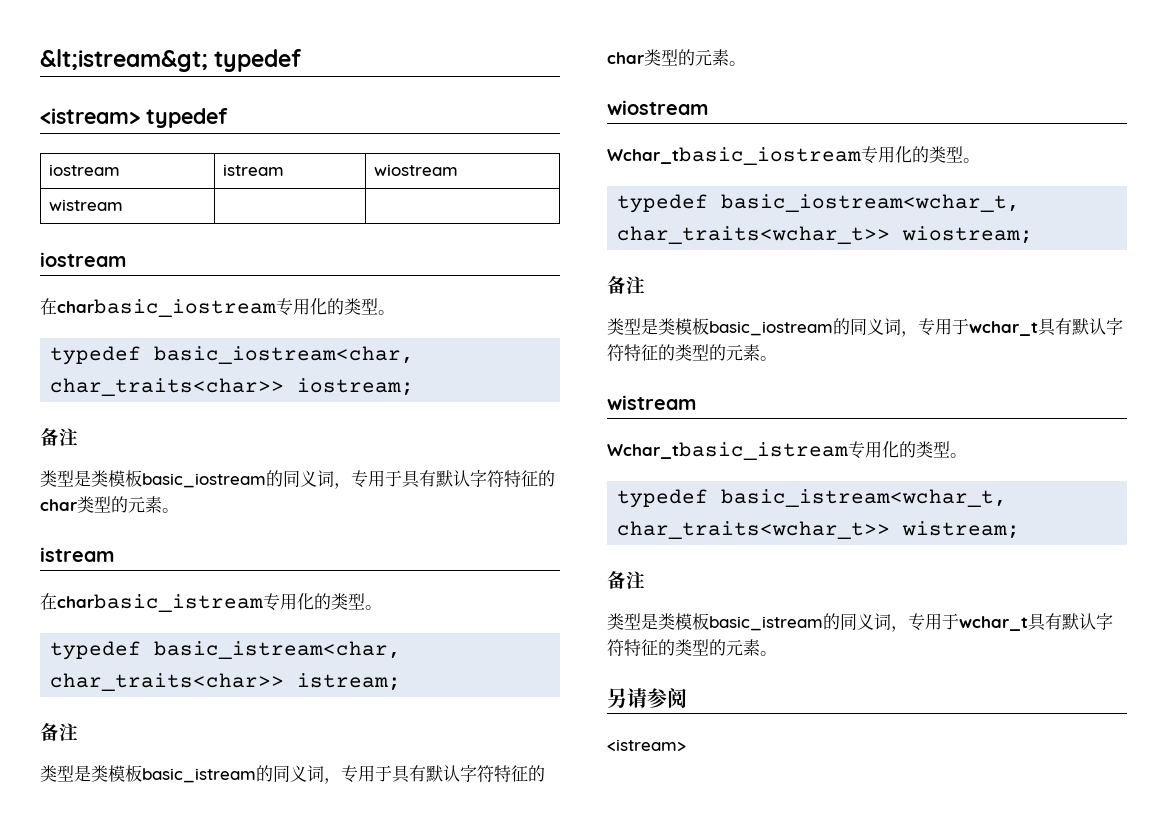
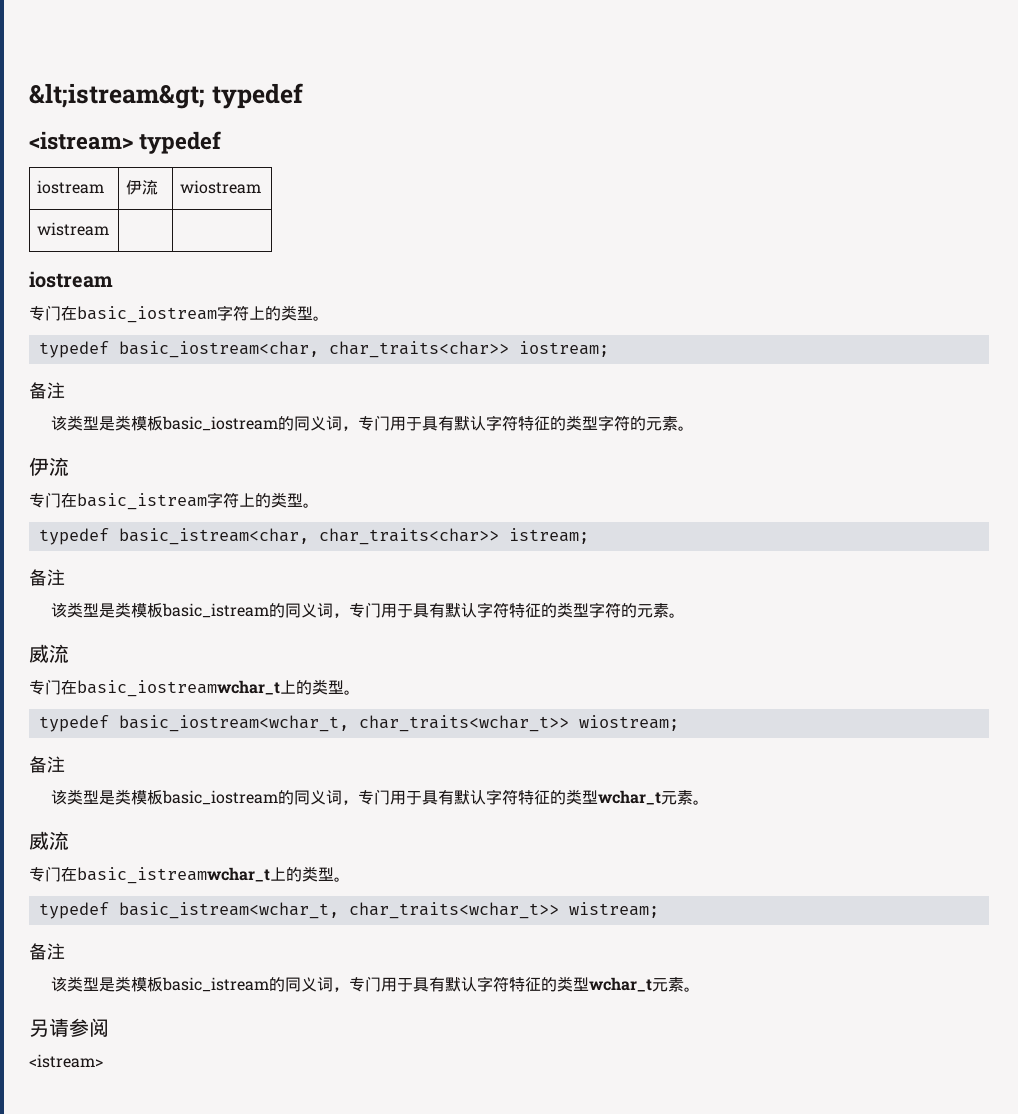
- iostream | istream | wiostream
+ iostream | 伊流 | wiostream
- 在charbasic_iostream专用化的类型。
+ 专门在basic_iostream字符上的类型。
- 类型是类模板basic_iostream的同义词，专用于具有默认字符特征的char类型的元素。
- istream
- 在charbasic_istream专用化的类型。
+ 该类型是类模板basic_iostream的同义词，专门用于具有默认字符特征的类型字符的元素。
+ 伊流
+ 专门在basic_istream字符上的类型。
- 类型是类模板basic_istream的同义词，专用于具有默认字符特征的char类型的元素。
- wiostream
- Wchar_tbasic_iostream专用化的类型。
+ 该类型是类模板basic_istream的同义词，专门用于具有默认字符特征的类型字符的元素。
+ 威流
+ 专门在basic_iostreamwchar_t上的类型。
- 类型是类模板basic_iostream的同义词，专用于wchar_t具有默认字符特征的类型的元素。
- wistream
- Wchar_tbasic_istream专用化的类型。
+ 该类型是类模板basic_iostream的同义词，专门用于具有默认字符特征的类型wchar_t元素。
+ 威流
+ 专门在basic_istreamwchar_t上的类型。
- 类型是类模板basic_istream的同义词，专用于wchar_t具有默认字符特征的类型的元素。
+ 该类型是类模板basic_istream的同义词，专门用于具有默认字符特征的类型wchar_t元素。

